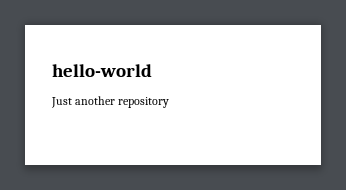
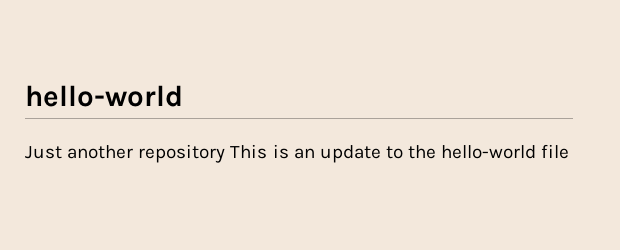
- Just another repository
+ Just another repository This is an update to the hello-world file

